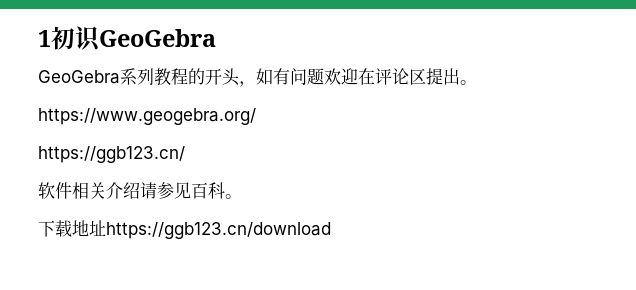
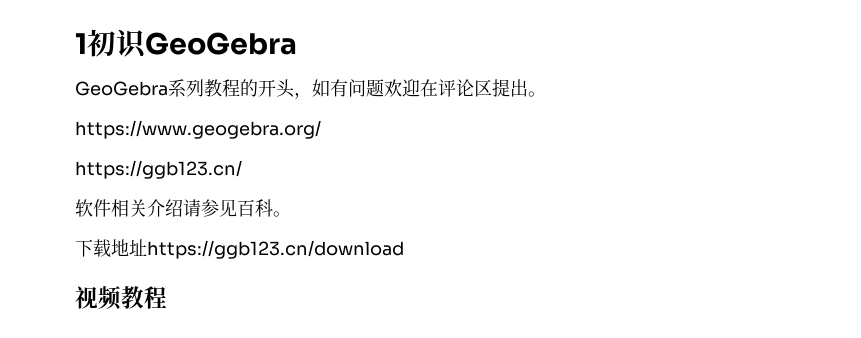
+ 视频教程

